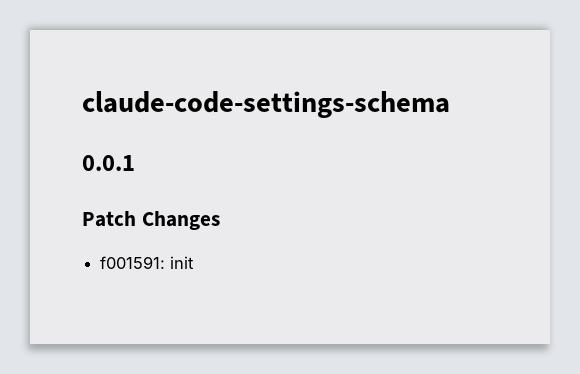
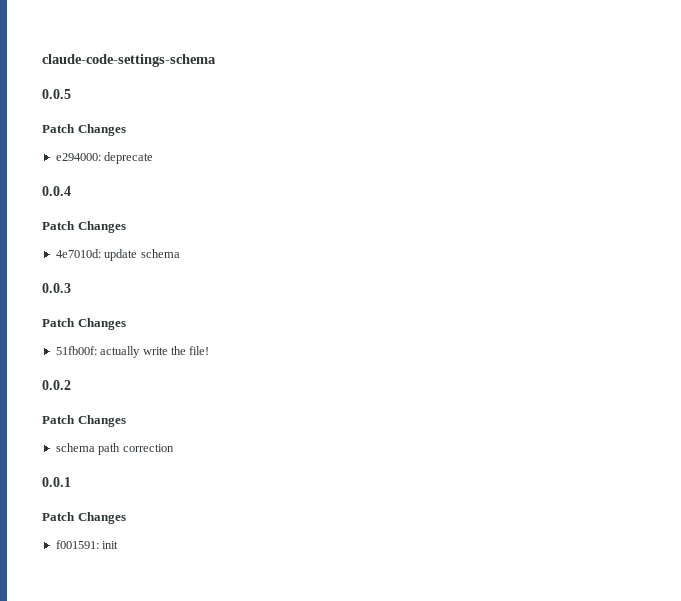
+ 0.0.5
+ Patch Changes
+ e294000: deprecate
+ 0.0.4
+ Patch Changes
+ 4e7010d: update schema
+ 0.0.3
+ Patch Changes
+ 51fb00f: actually write the file!
+ 0.0.2
+ Patch Changes
+ schema path correction

